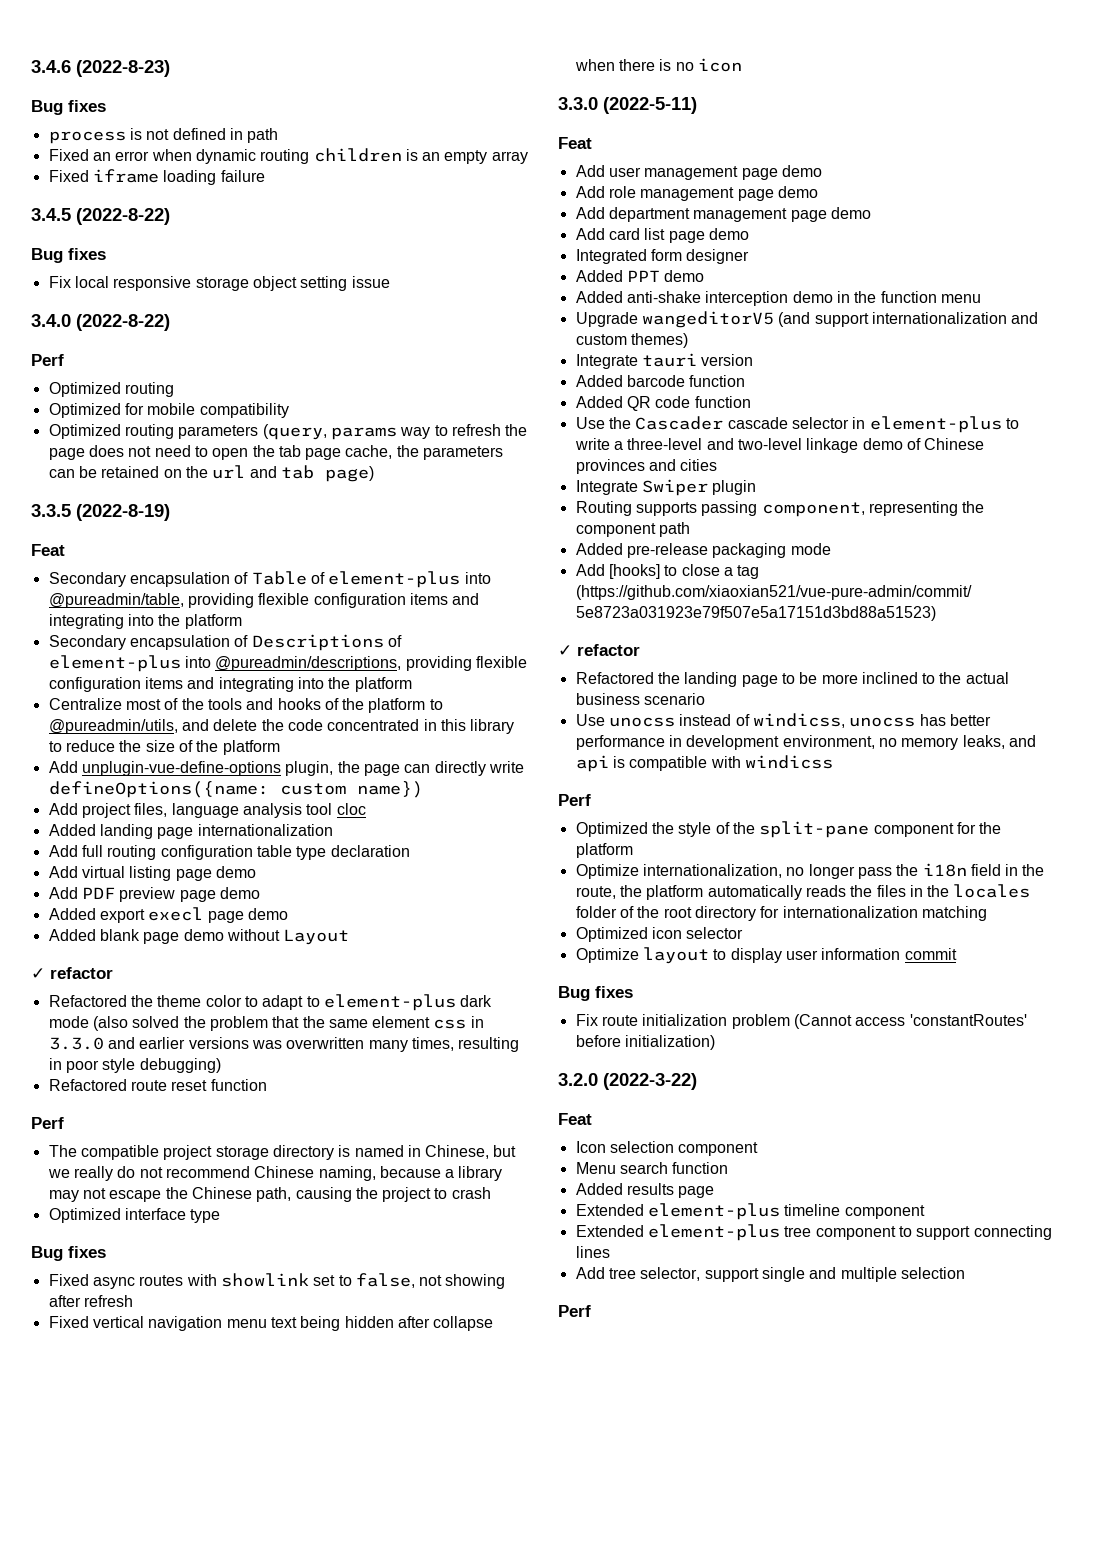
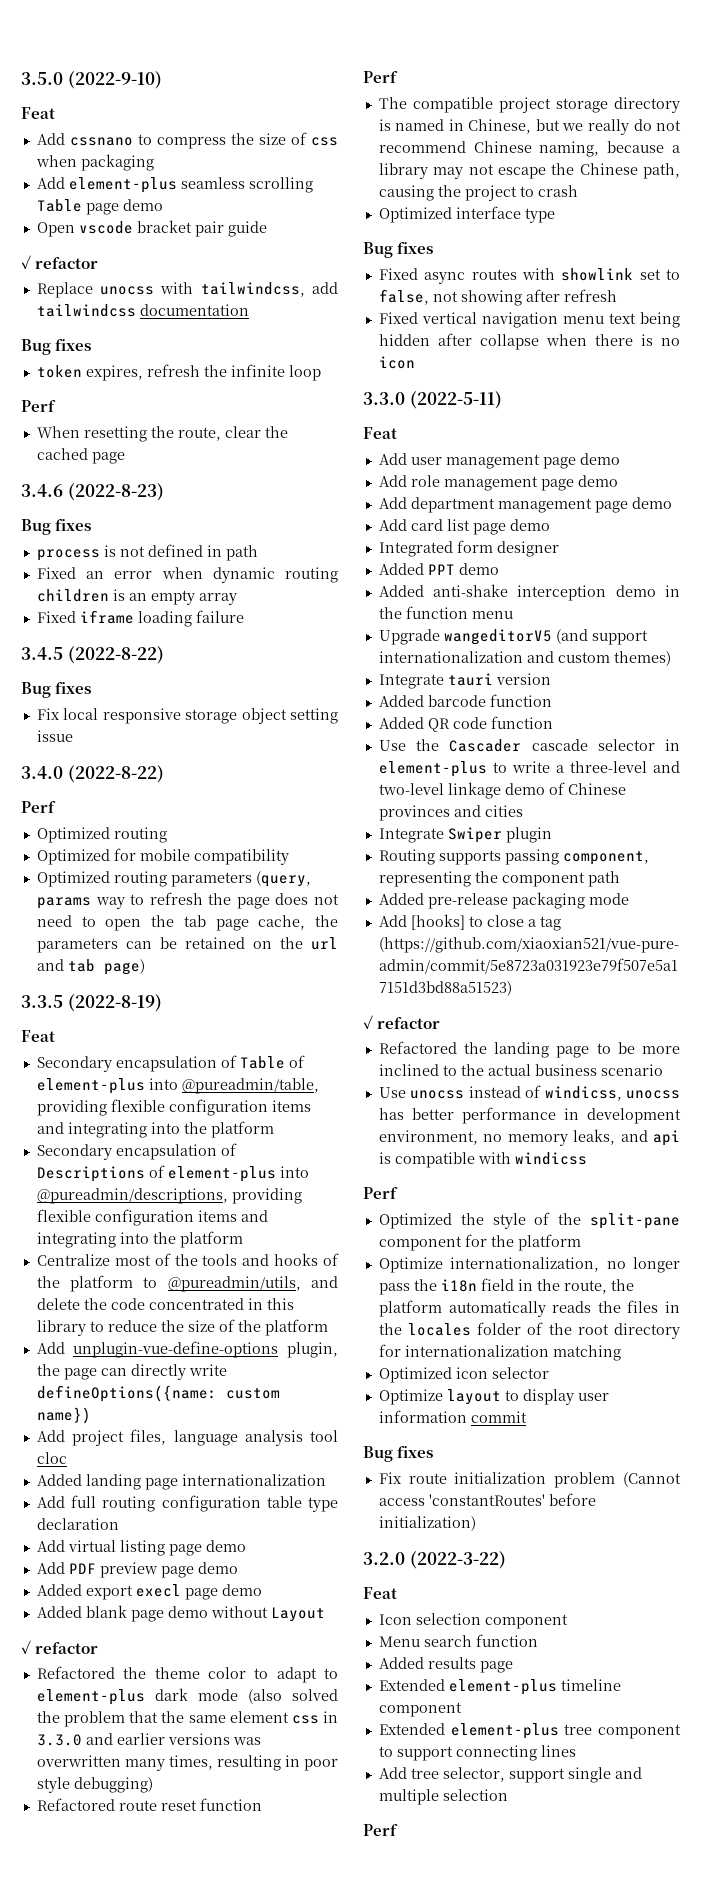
+ 3.5.0 (2022-9-10)
+ Feat
+ Add cssnano to compress the size of css when packaging
+ Add element-plus seamless scrolling Table page demo
+ Open vscode bracket pair guide
+ ✓ refactor
+ Replace unocss with tailwindcss, add tailwindcss documentation
+ Bug fixes
+ token expires, refresh the infinite loop
+ Perf
+ When resetting the route, clear the cached page

